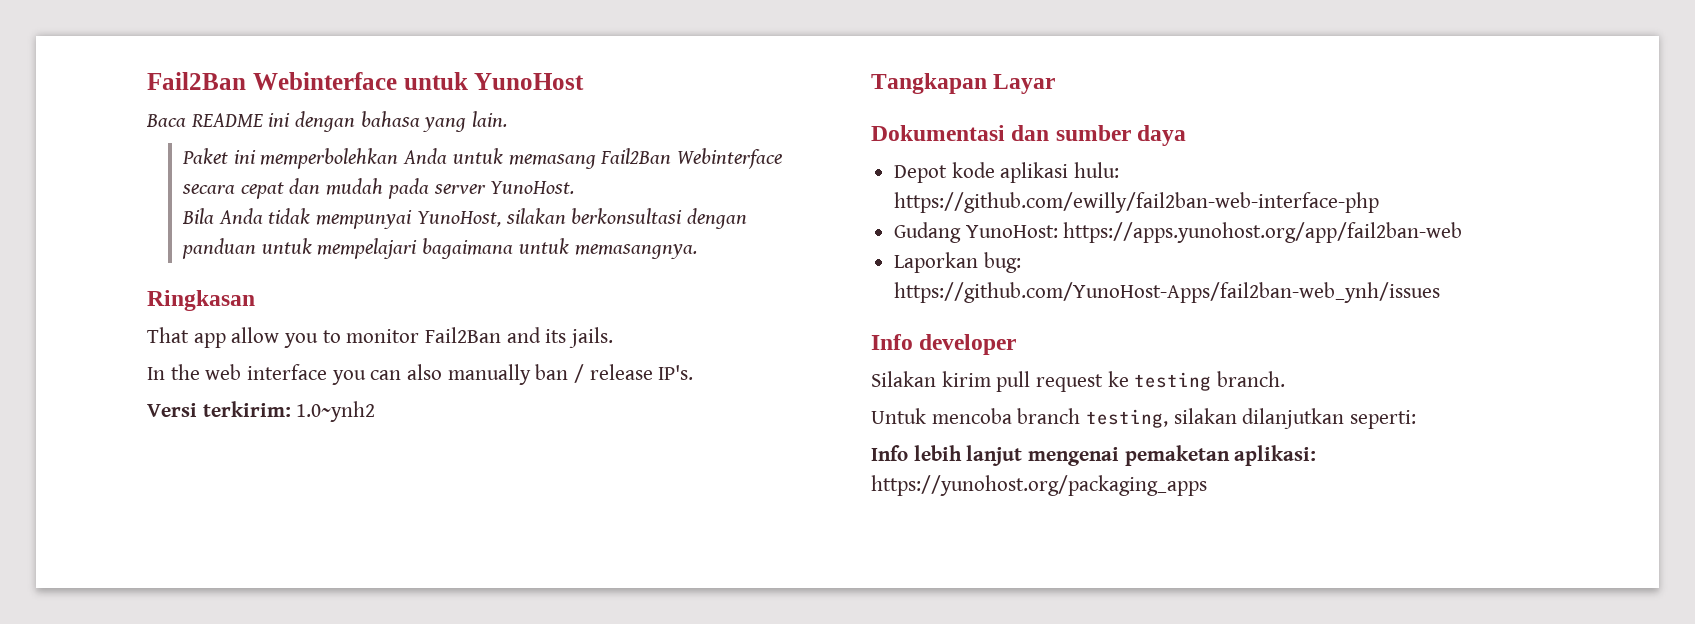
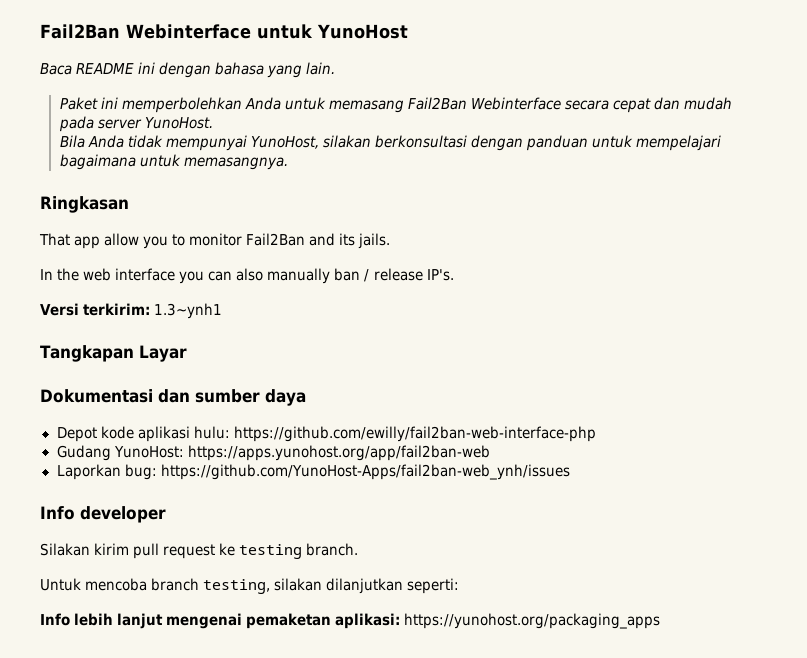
- Versi terkirim: 1.0~ynh2
+ Versi terkirim: 1.3~ynh1

